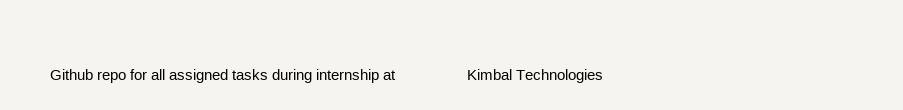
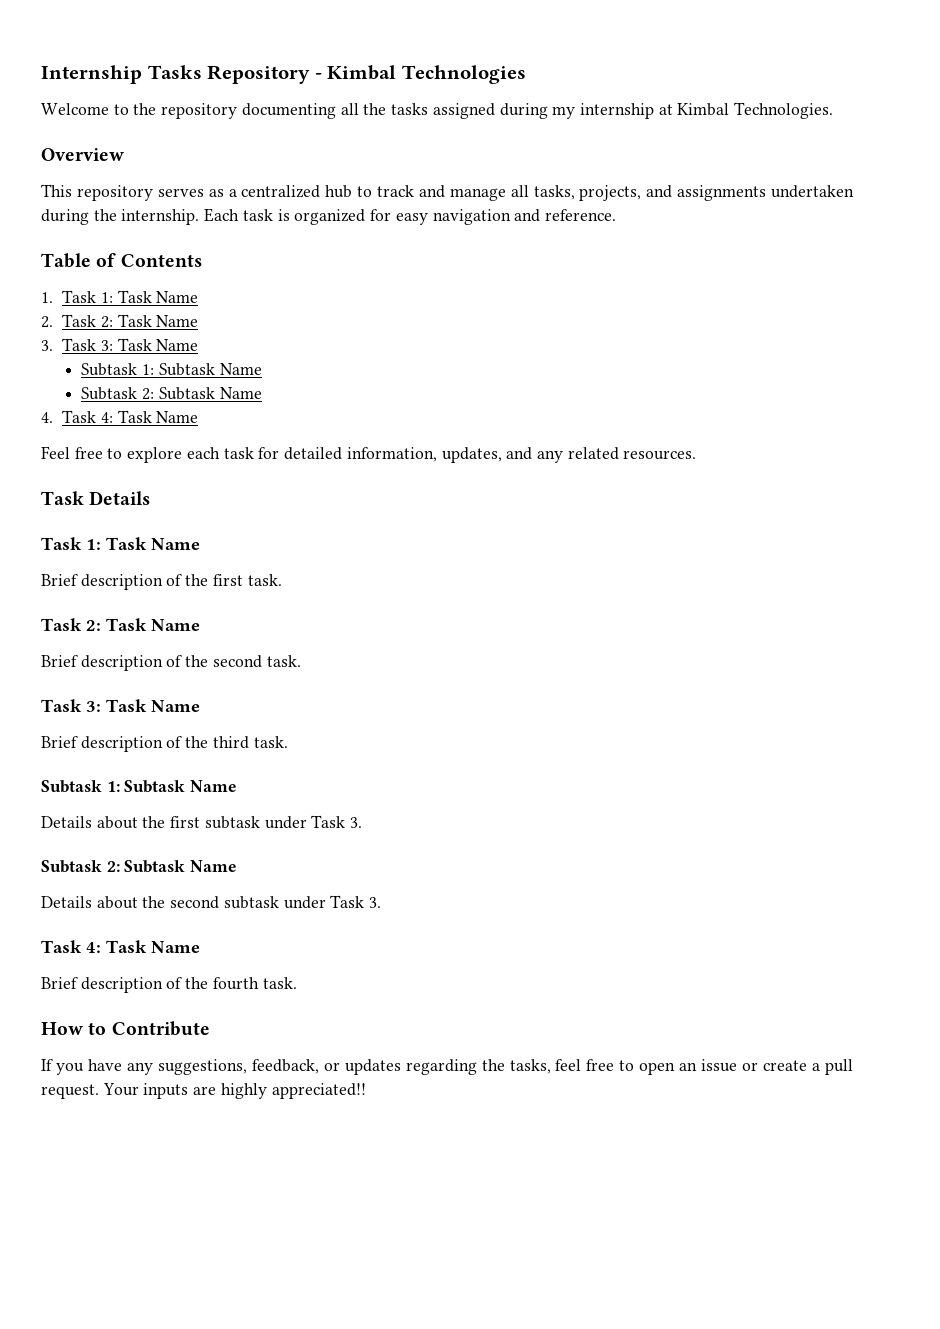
- Github repo for all assigned tasks during internship at Kimbal Technologies
+ Internship Tasks Repository - Kimbal Technologies
+ Welcome to the repository documenting all the tasks assigned during my internship at Kimbal Technologies.
+ Overview
+ This repository serves as a centralized hub to track and manage all tasks, projects, and assignments undertaken during the internship. Each task is organized for easy navigation and reference.
+ Table of Contents
+ 1. Task 1: Task Name
+ 2. Task 2: Task Name
+ 3. Task 3: Task Name
+ Subtask 1: Subtask Name
+ Subtask 2: Subtask Name
+ 4. Task 4: Task Name
+ Feel free to explore each task for detailed information, updates, and any related resources.
+ Task Details
+ Task 1: Task Name
+ Brief description of the first task.
+ Task 2: Task Name
+ Brief description of the second task.
+ Task 3: Task Name
+ Brief description of the third task.
+ Subtask 1: Subtask Name
+ Details about the first subtask under Task 3.
+ Subtask 2: Subtask Name
+ Details about the second subtask under Task 3.
+ Task 4: Task Name
+ Brief description of the fourth task.
+ How to Contribute
+ If you have any suggestions, feedback, or updates regarding the tasks, feel free to open an issue or create a pull request. Your inputs are highly appreciated!!

